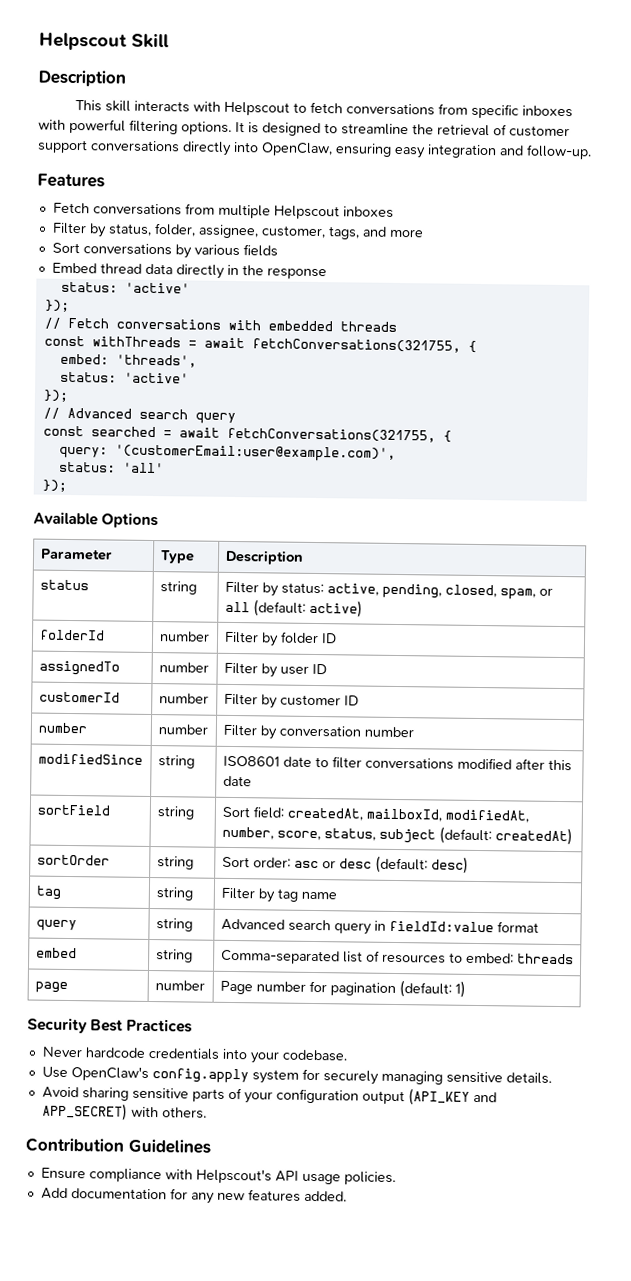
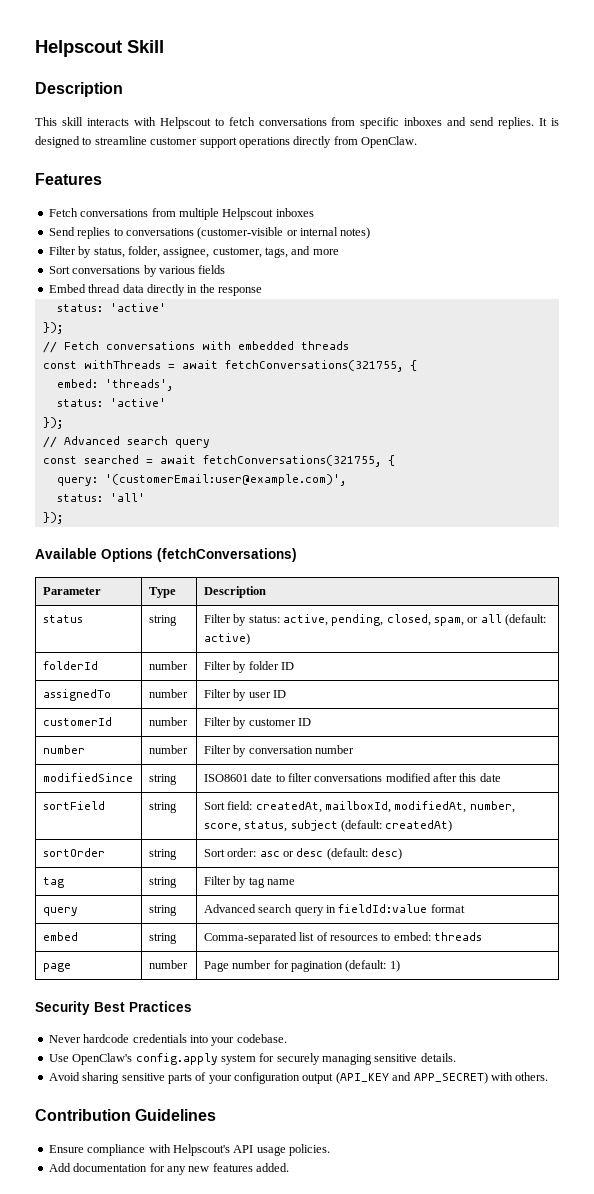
- This skill interacts with Helpscout to fetch conversations from specific inboxes with powerful filtering options.
+ This skill interacts with Helpscout to fetch conversations from specific inboxes and send replies.
- It is designed to streamline the retrieval of customer support conversations directly into OpenClaw, ensuring easy integration and follow-up.
+ It is designed to streamline customer support operations directly from OpenClaw.
+ Send replies to conversations (customer-visible or internal notes)
- Available Options
+ Available Options (fetchConversations)

